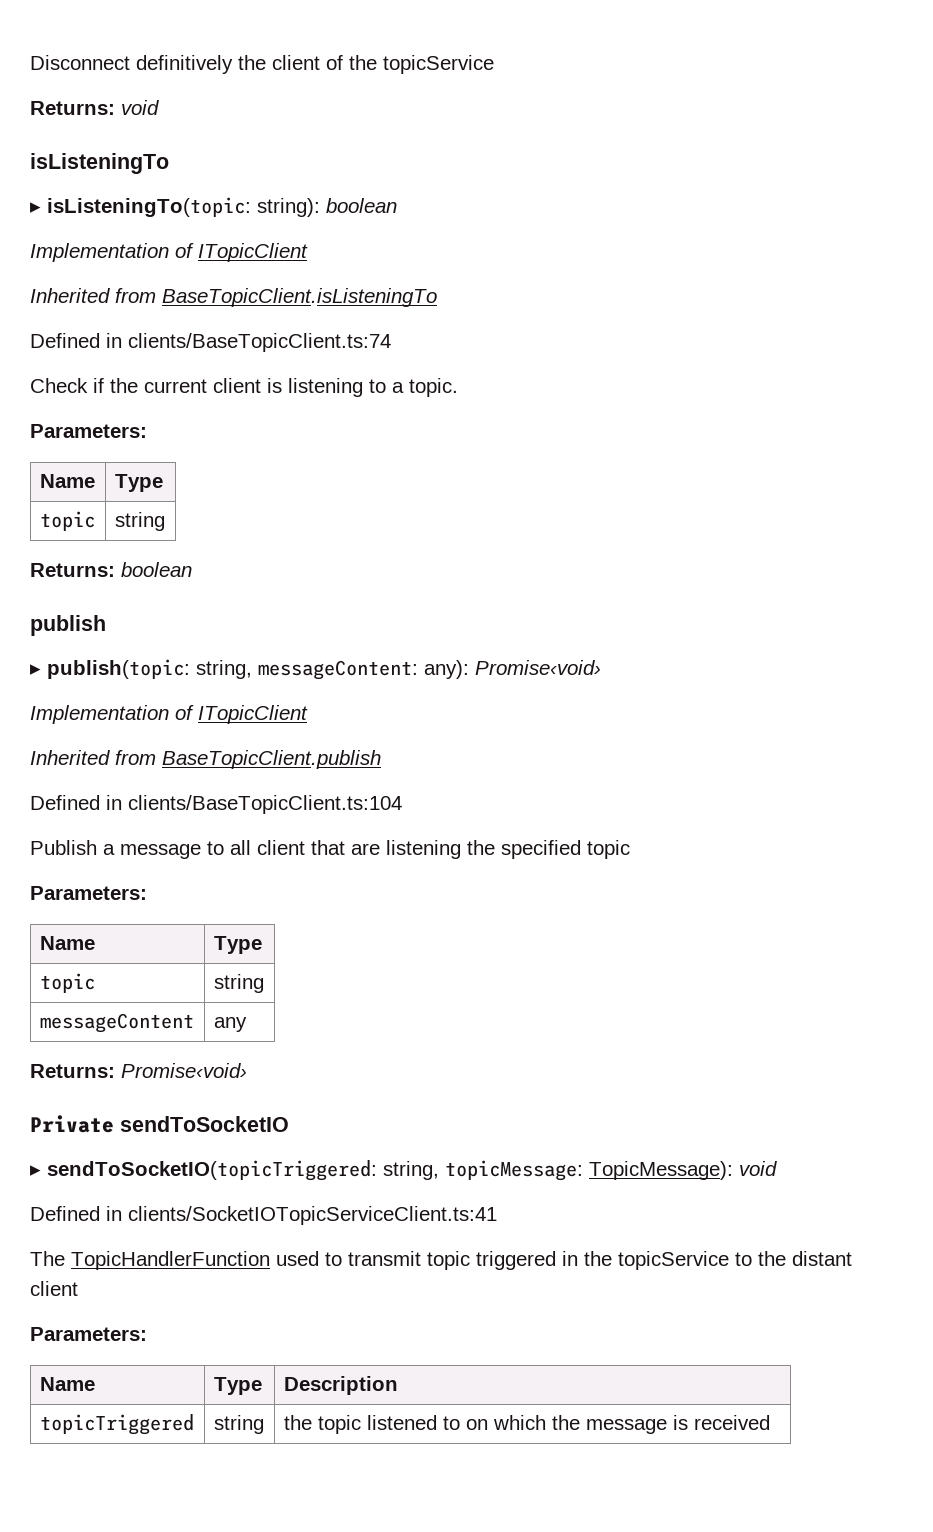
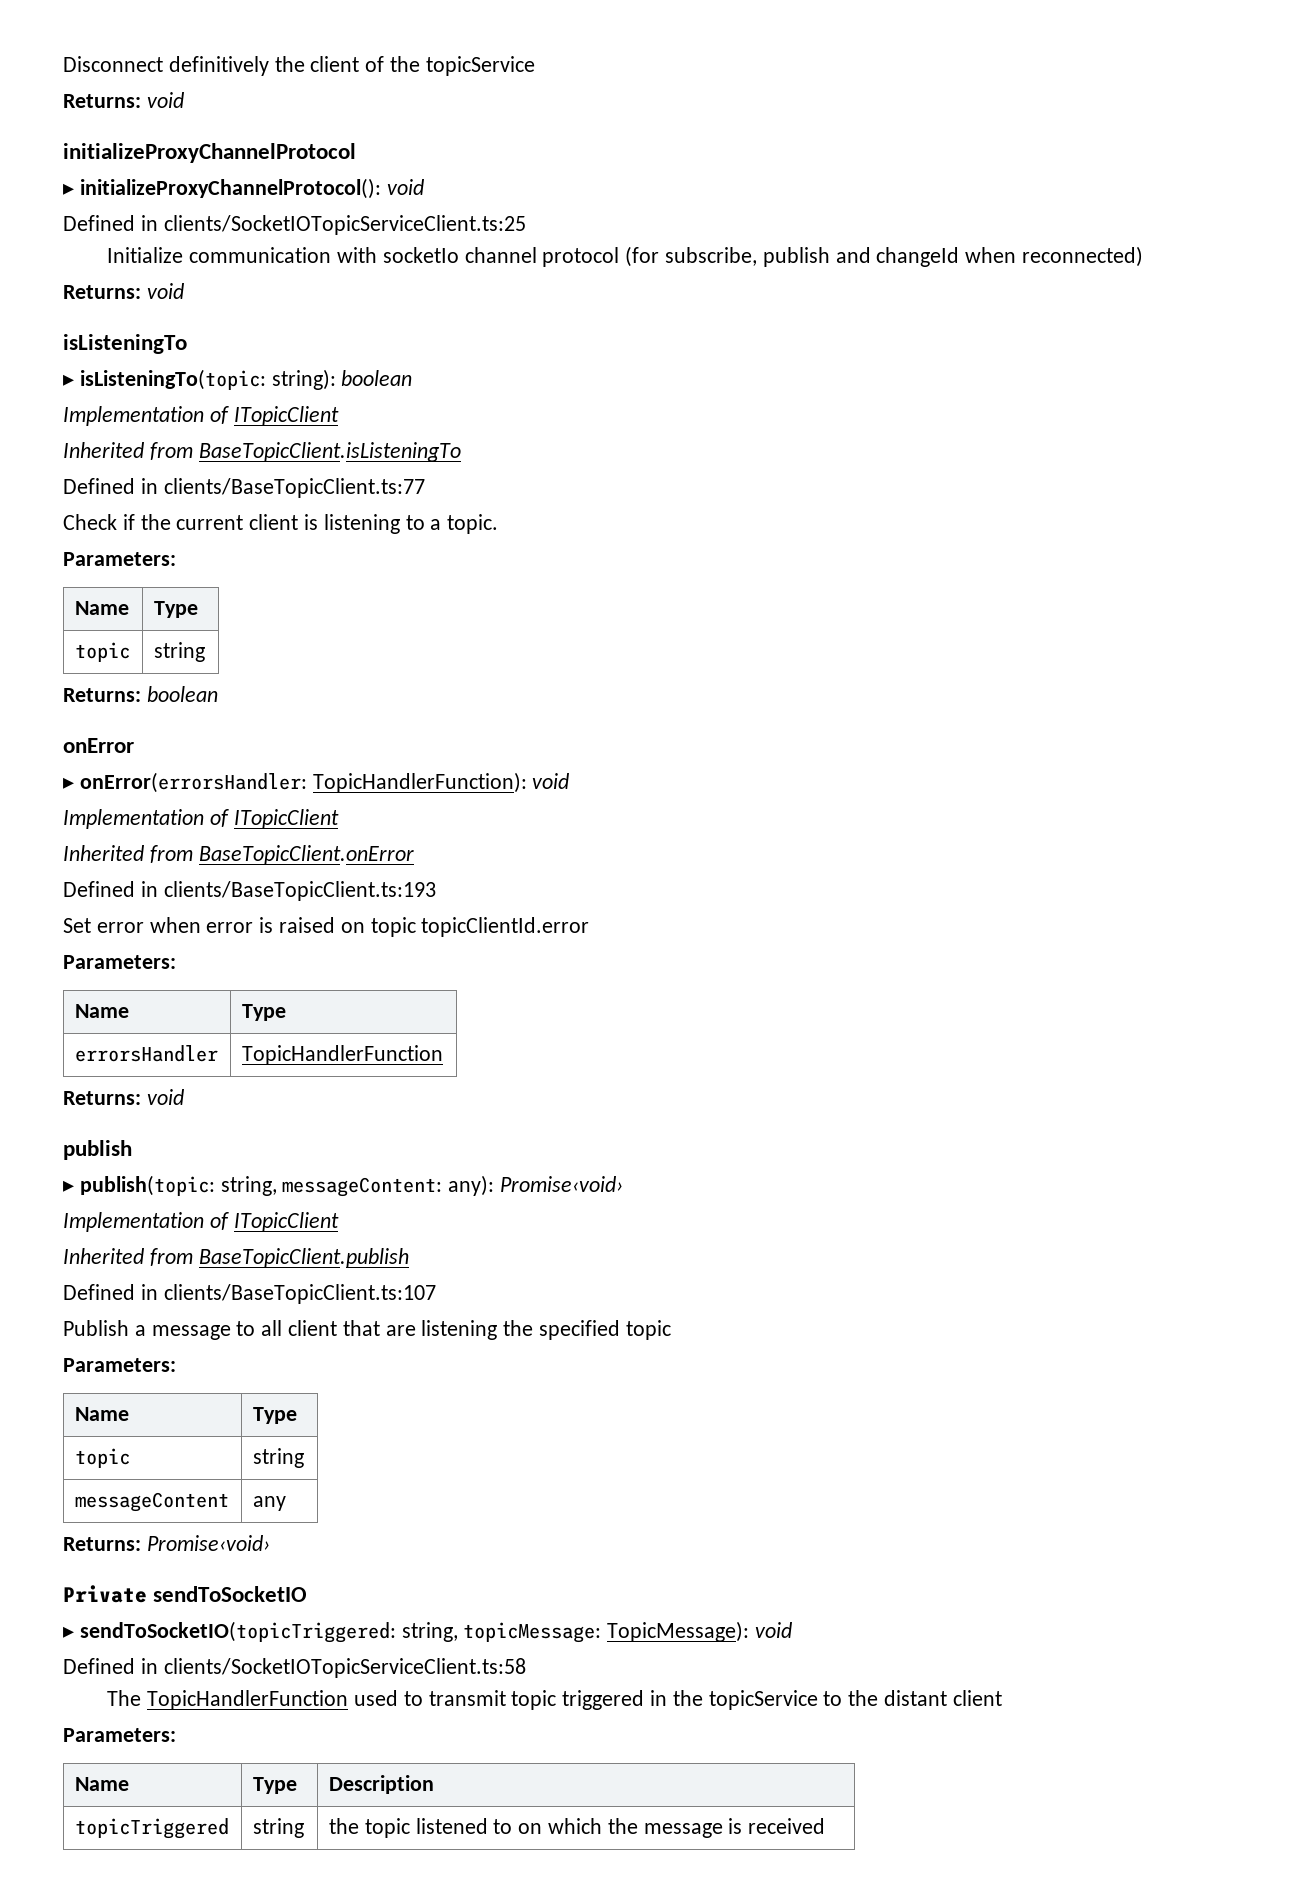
+ initializeProxyChannelProtocol
+ ▸ initializeProxyChannelProtocol(): void
+ Defined in clients/SocketIOTopicServiceClient.ts:25
+ Initialize communication with socketIo channel protocol (for subscribe, publish and changeId when reconnected)
+ Returns: void
- Defined in clients/BaseTopicClient.ts:74
+ Defined in clients/BaseTopicClient.ts:77
+ onError
+ ▸ onError(errorsHandler: TopicHandlerFunction): void
+ Implementation of ITopicClient
+ Inherited from BaseTopicClient.onError
+ Defined in clients/BaseTopicClient.ts:193
+ Set error when error is raised on topic topicClientId.error
+ Parameters:
+ Name | Type
+ errorsHandler | TopicHandlerFunction
+ Returns: void
- Defined in clients/BaseTopicClient.ts:104
+ Defined in clients/BaseTopicClient.ts:107
- Defined in clients/SocketIOTopicServiceClient.ts:41
+ Defined in clients/SocketIOTopicServiceClient.ts:58

